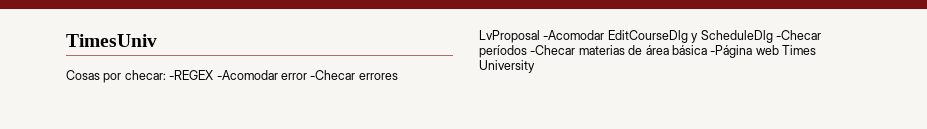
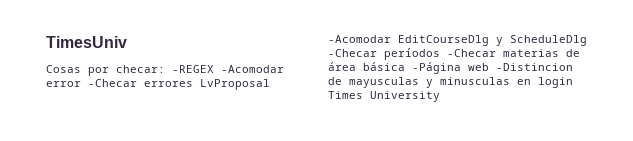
- Cosas por checar: -REGEX -Acomodar error -Checar errores LvProposal -Acomodar EditCourseDlg y ScheduleDlg -Checar períodos -Checar materias de área básica -Página web Times University
+ Cosas por checar: -REGEX -Acomodar error -Checar errores LvProposal -Acomodar EditCourseDlg y ScheduleDlg -Checar períodos -Checar materias de área básica -Página web -Distincion de mayusculas y minusculas en login Times University

